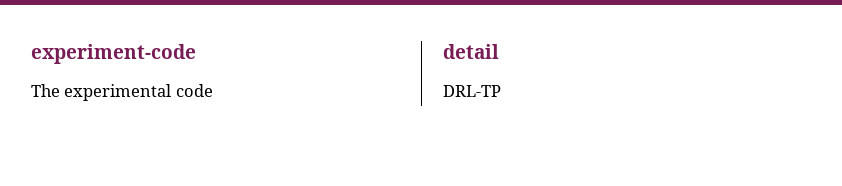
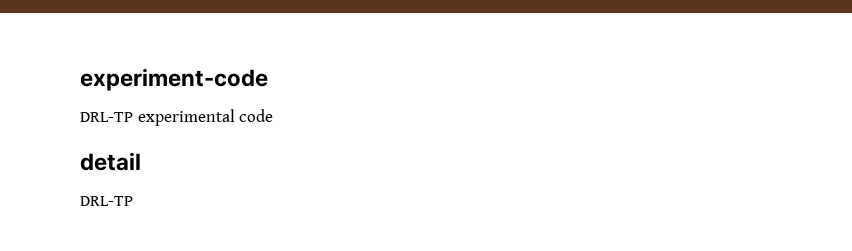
- The experimental code
+ DRL-TP experimental code

